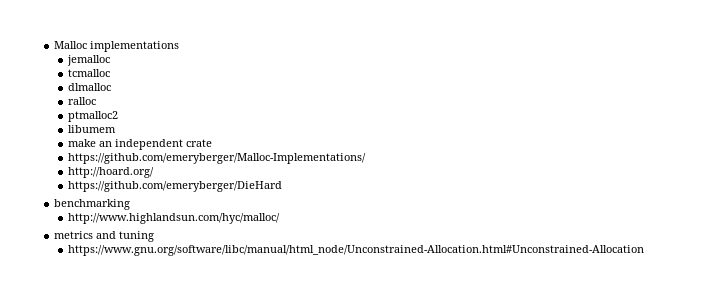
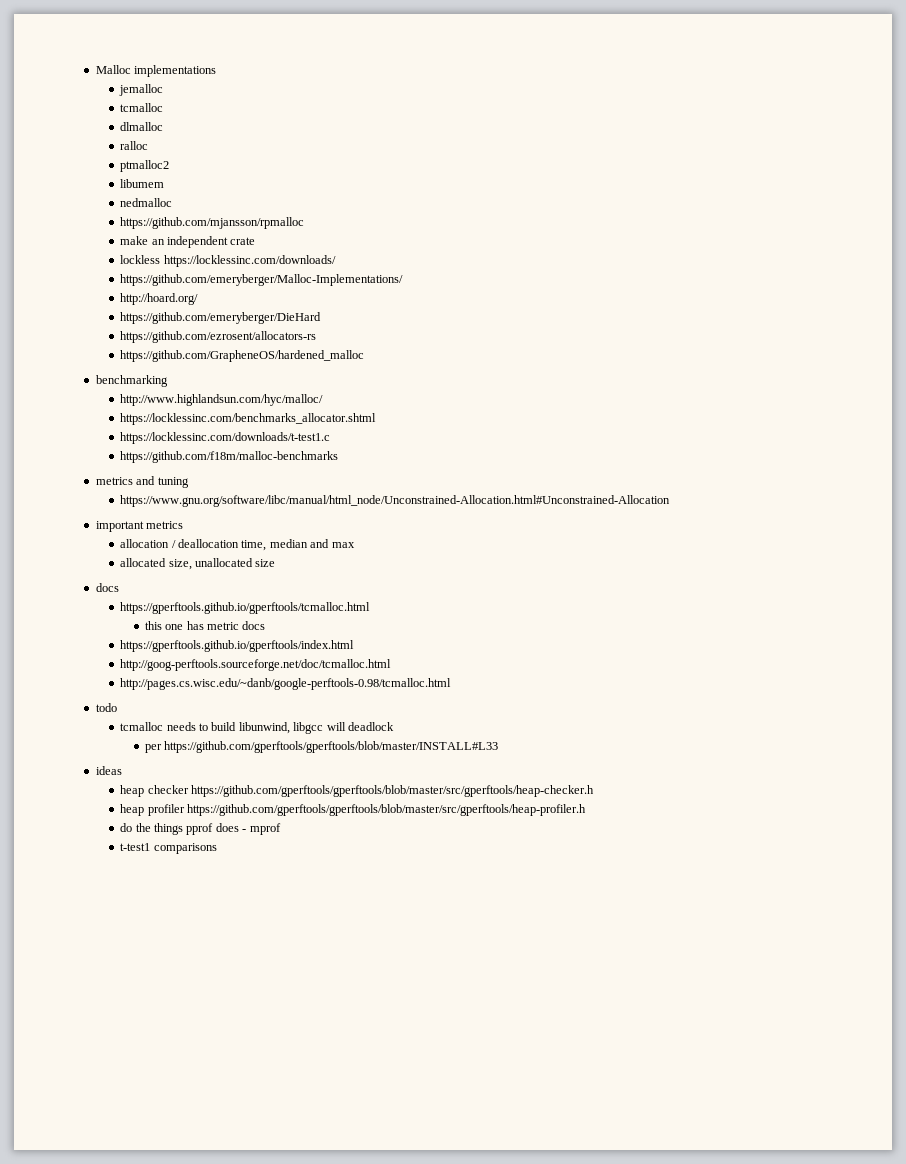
+ nedmalloc
+ https://github.com/mjansson/rpmalloc
+ lockless https://locklessinc.com/downloads/
+ https://github.com/ezrosent/allocators-rs
+ https://github.com/GrapheneOS/hardened_malloc
+ https://locklessinc.com/benchmarks_allocator.shtml
+ https://locklessinc.com/downloads/t-test1.c
+ https://github.com/f18m/malloc-benchmarks
+ important metrics
+ allocation / deallocation time, median and max
+ allocated size, unallocated size
+ docs
+ https://gperftools.github.io/gperftools/tcmalloc.html
+ this one has metric docs
+ https://gperftools.github.io/gperftools/index.html
+ http://goog-perftools.sourceforge.net/doc/tcmalloc.html
+ http://pages.cs.wisc.edu/~danb/google-perftools-0.98/tcmalloc.html
+ todo
+ tcmalloc needs to build libunwind, libgcc will deadlock
+ per https://github.com/gperftools/gperftools/blob/master/INSTALL#L33
+ ideas
+ heap checker https://github.com/gperftools/gperftools/blob/master/src/gperftools/heap-checker.h
+ heap profiler https://github.com/gperftools/gperftools/blob/master/src/gperftools/heap-profiler.h
+ do the things pprof does - mprof
+ t-test1 comparisons

